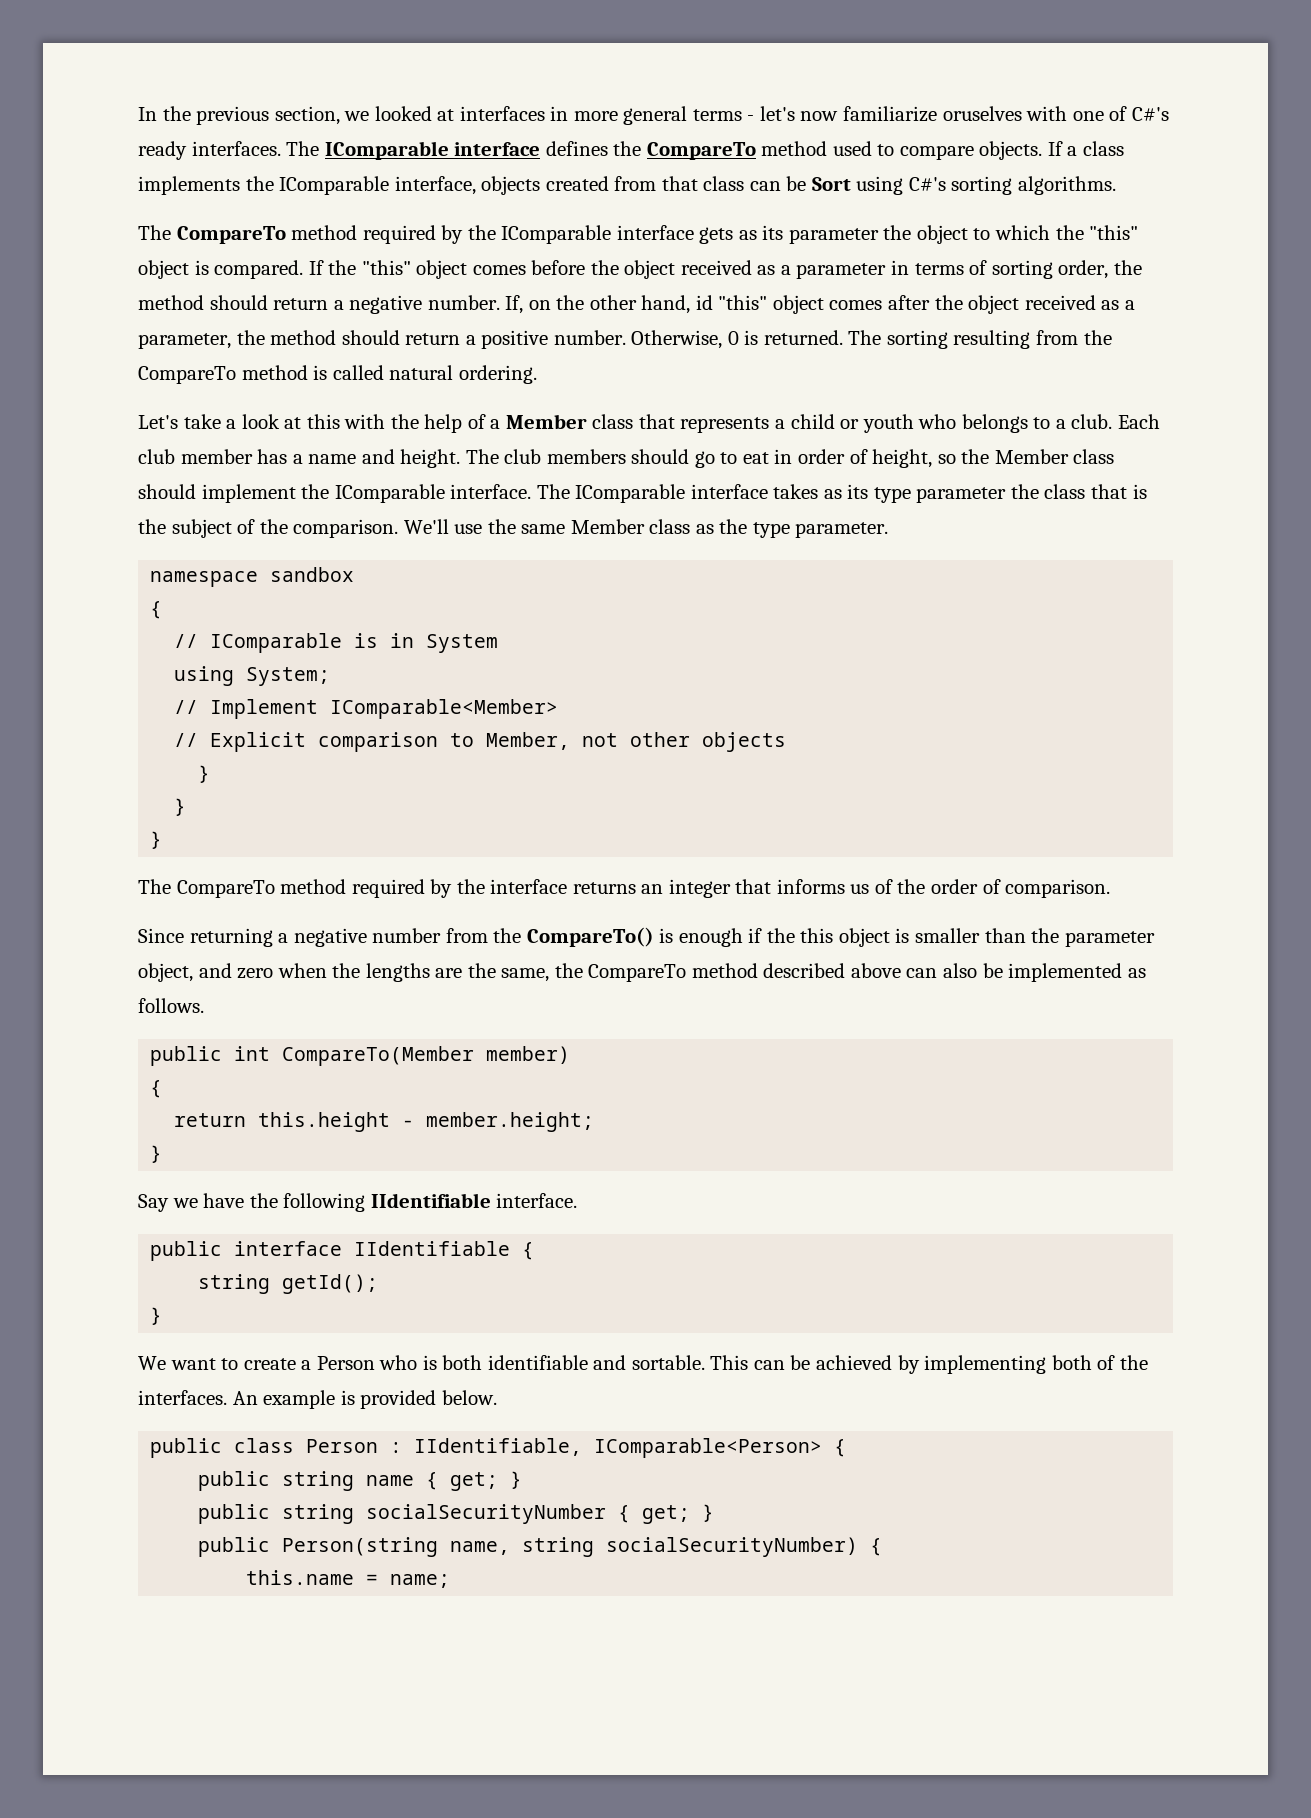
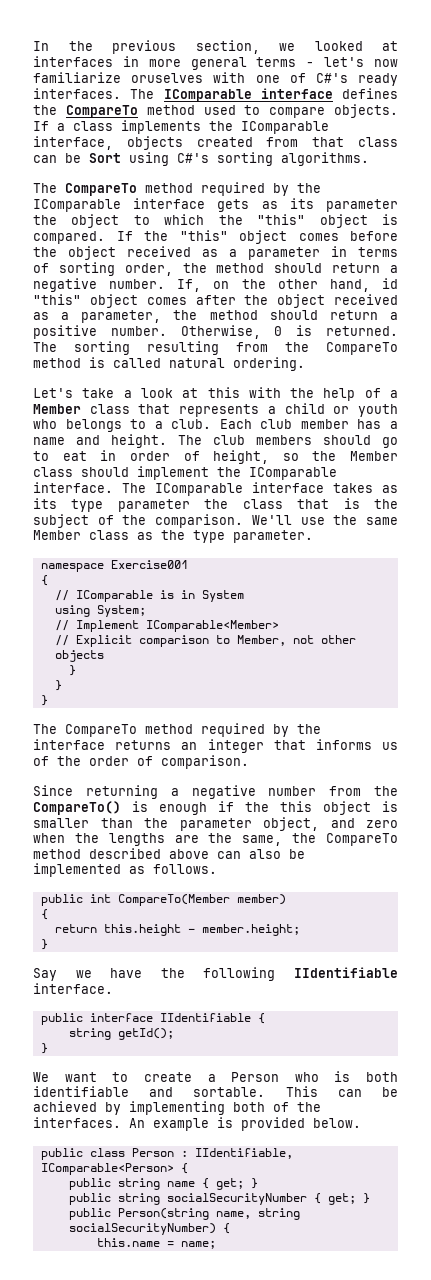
- namespace sandbox
+ namespace Exercise001

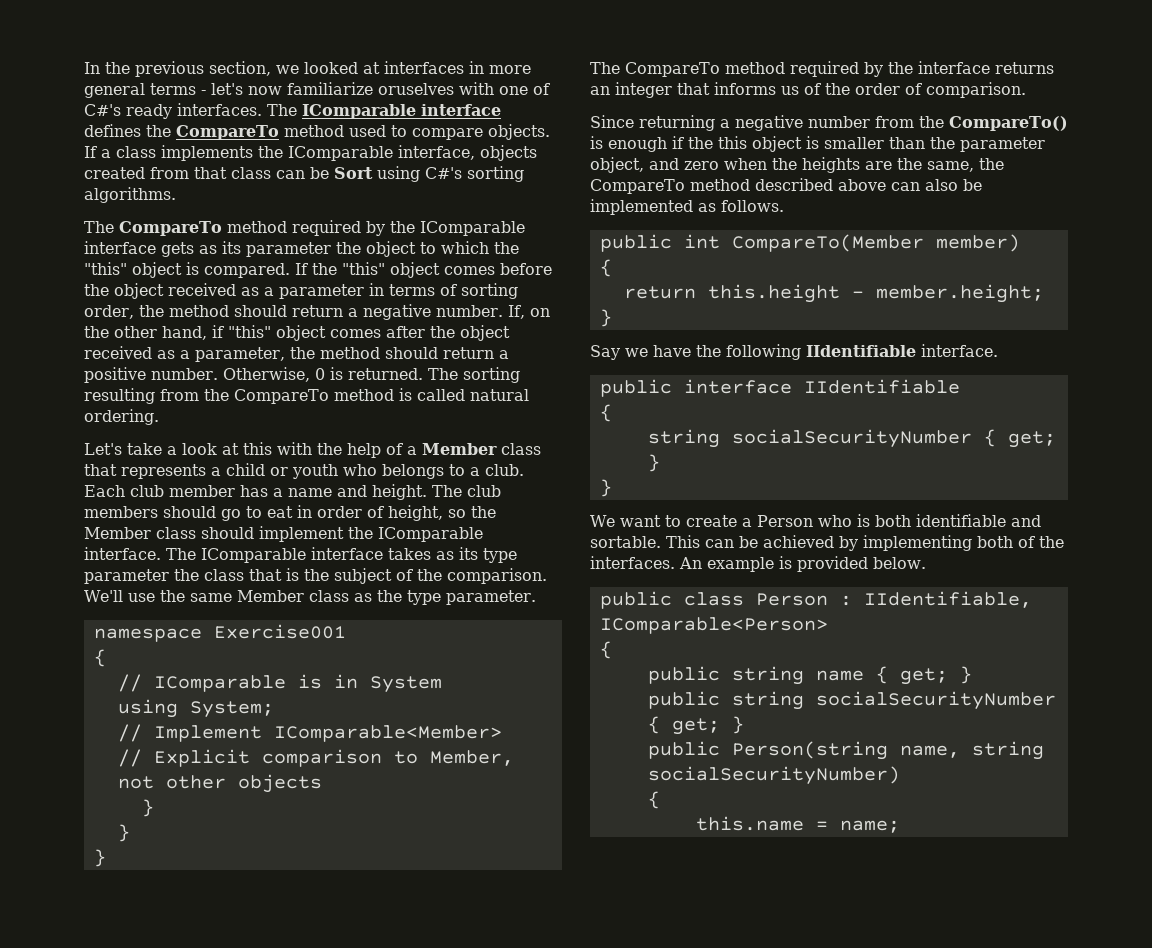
- If, on the other hand, id "this" object comes after the object received as a parameter, the method should return a positive number.
+ If, on the other hand, if "this" object comes after the object received as a parameter, the method should return a positive number.
- Since returning a negative number from the CompareTo() is enough if the this object is smaller than the parameter object, and zero when the lengths are the same, the CompareTo method described above can also be implemented as follows.
+ Since returning a negative number from the CompareTo() is enough if the this object is smaller than the parameter object, and zero when the heights are the same, the CompareTo method described above can also be implemented as follows.
- public interface IIdentifiable {
- string getId();
+ public interface IIdentifiable
+ {
+ string socialSecurityNumber { get; }
- public class Person : IIdentifiable, IComparable<Person> {
+ public class Person : IIdentifiable, IComparable<Person>
+ {
- public Person(string name, string socialSecurityNumber) {
+ public Person(string name, string socialSecurityNumber)
+ {

